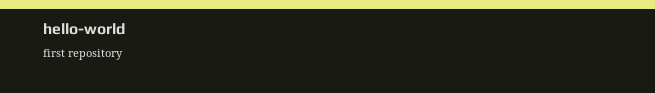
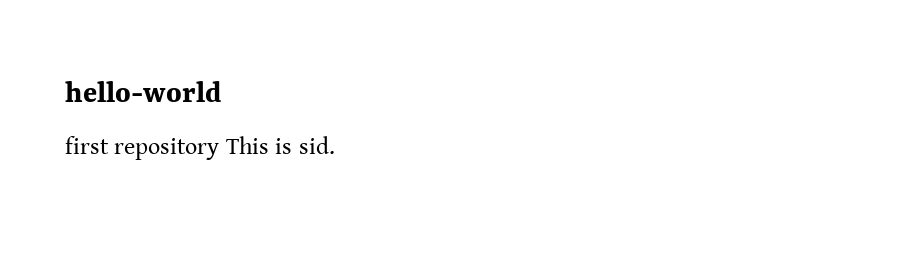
- first repository
+ first repository This is sid.

